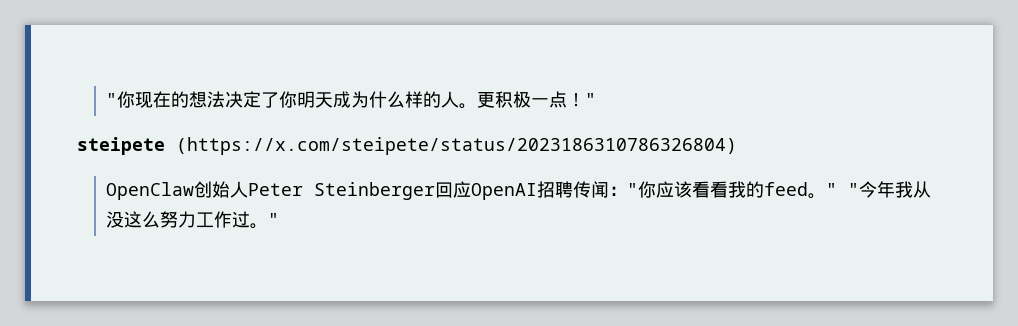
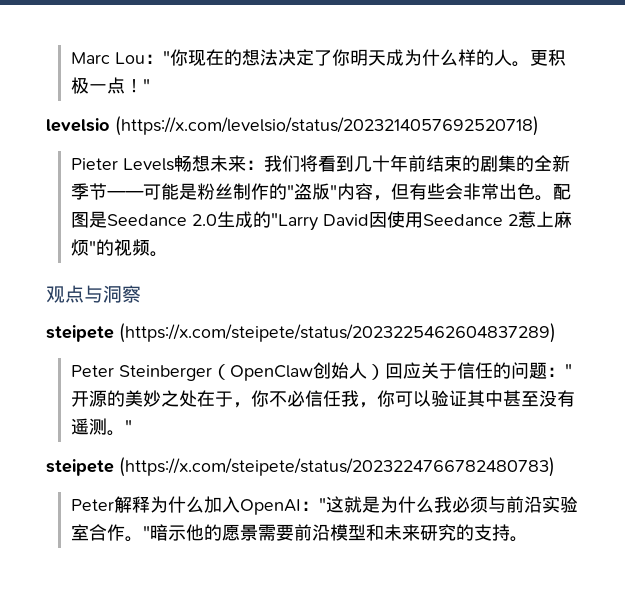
- "你现在的想法决定了你明天成为什么样的人。
+ Marc Lou："你现在的想法决定了你明天成为什么样的人。
- steipete (https://x.com/steipete/status/2023186310786326804)
- OpenClaw创始人Peter Steinberger回应OpenAI招聘传闻："你应该看看我的feed。" "今年我从没这么努力工作过。"
+ levelsio (https://x.com/levelsio/status/2023214057692520718)
+ Pieter Levels畅想未来：我们将看到几十年前结束的剧集的全新季节——可能是粉丝制作的"盗版"内容，但有些会非常出色。配图是Seedance 2.0生成的"Larry David因使用Seedance 2惹上麻烦"的视频。
+ 观点与洞察
+ steipete (https://x.com/steipete/status/2023225462604837289)
+ Peter Steinberger（OpenClaw创始人）回应关于信任的问题："开源的美妙之处在于，你不必信任我，你可以验证其中甚至没有遥测。"
+ steipete (https://x.com/steipete/status/2023224766782480783)
+ Peter解释为什么加入OpenAI："这就是为什么我必须与前沿实验室合作。"暗示他的愿景需要前沿模型和未来研究的支持。

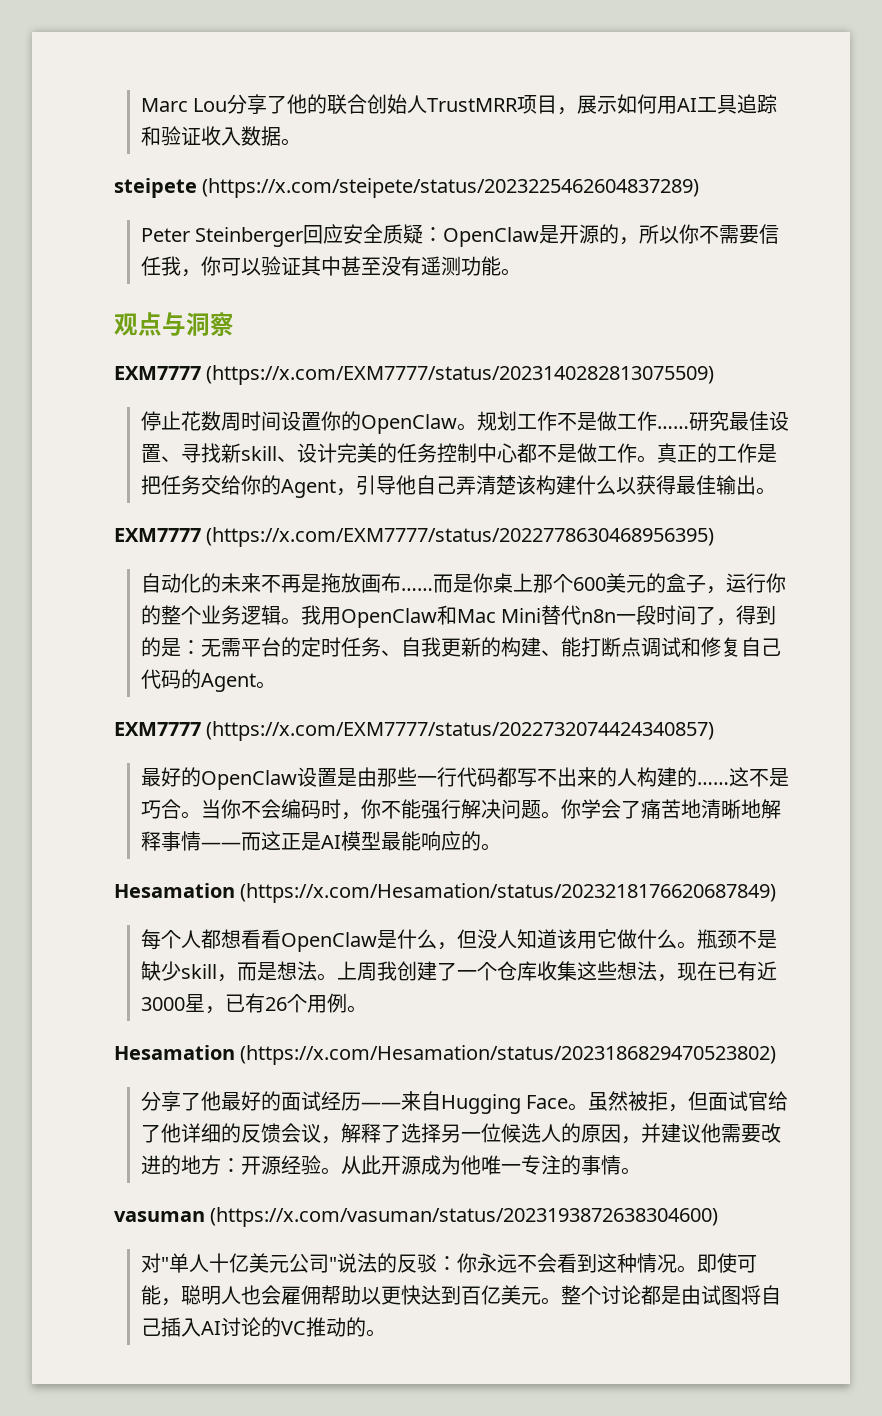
- Marc Lou："你现在的想法决定了你明天成为什么样的人。更积极一点！"
- levelsio (https://x.com/levelsio/status/2023214057692520718)
- Pieter Levels畅想未来：我们将看到几十年前结束的剧集的全新季节——可能是粉丝制作的"盗版"内容，但有些会非常出色。配图是Seedance 2.0生成的"Larry David因使用Seedance 2惹上麻烦"的视频。
+ Marc Lou分享了他的联合创始人TrustMRR项目，展示如何用AI工具追踪和验证收入数据。
+ steipete (https://x.com/steipete/status/2023225462604837289)
+ Peter Steinberger回应安全质疑：OpenClaw是开源的，所以你不需要信任我，你可以验证其中甚至没有遥测功能。
  观点与洞察
- steipete (https://x.com/steipete/status/2023225462604837289)
- Peter Steinberger（OpenClaw创始人）回应关于信任的问题："开源的美妙之处在于，你不必信任我，你可以验证其中甚至没有遥测。"
- steipete (https://x.com/steipete/status/2023224766782480783)
- Peter解释为什么加入OpenAI："这就是为什么我必须与前沿实验室合作。"暗示他的愿景需要前沿模型和未来研究的支持。
+ EXM7777 (https://x.com/EXM7777/status/2023140282813075509)
+ 停止花数周时间设置你的OpenClaw。规划工作不是做工作……研究最佳设置、寻找新skill、设计完美的任务控制中心都不是做工作。真正的工作是把任务交给你的Agent，引导他自己弄清楚该构建什么以获得最佳输出。
+ EXM7777 (https://x.com/EXM7777/status/2022778630468956395)
+ 自动化的未来不再是拖放画布……而是你桌上那个600美元的盒子，运行你的整个业务逻辑。我用OpenClaw和Mac Mini替代n8n一段时间了，得到的是：无需平台的定时任务、自我更新的构建、能打断点调试和修复自己代码的Agent。
+ EXM7777 (https://x.com/EXM7777/status/2022732074424340857)
+ 最好的OpenClaw设置是由那些一行代码都写不出来的人构建的……这不是巧合。当你不会编码时，你不能强行解决问题。你学会了痛苦地清晰地解释事情——而这正是AI模型最能响应的。
+ Hesamation (https://x.com/Hesamation/status/2023218176620687849)
+ 每个人都想看看OpenClaw是什么，但没人知道该用它做什么。瓶颈不是缺少skill，而是想法。上周我创建了一个仓库收集这些想法，现在已有近3000星，已有26个用例。
+ Hesamation (https://x.com/Hesamation/status/2023186829470523802)
+ 分享了他最好的面试经历——来自Hugging Face。虽然被拒，但面试官给了他详细的反馈会议，解释了选择另一位候选人的原因，并建议他需要改进的地方：开源经验。从此开源成为他唯一专注的事情。
+ vasuman (https://x.com/vasuman/status/2023193872638304600)
+ 对"单人十亿美元公司"说法的反驳：你永远不会看到这种情况。即使可能，聪明人也会雇佣帮助以更快达到百亿美元。整个讨论都是由试图将自己插入AI讨论的VC推动的。

